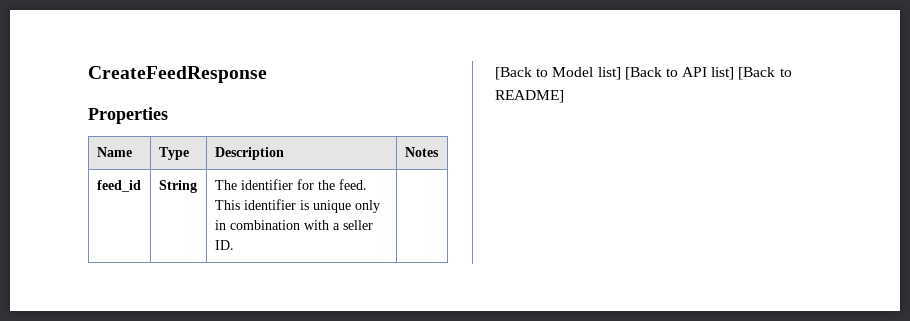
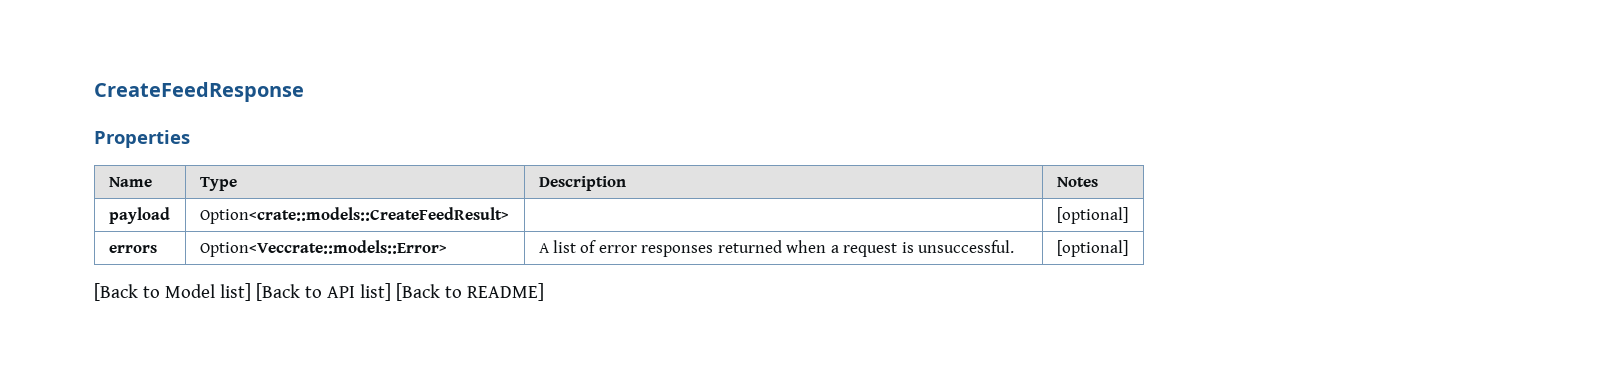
- feed_id | String | The identifier for the feed. This identifier is unique only in combination with a seller ID. |
+ payload | Option<crate::models::CreateFeedResult> | | [optional]
+ errors | Option<Veccrate::models::Error> | A list of error responses returned when a request is unsuccessful. | [optional]

